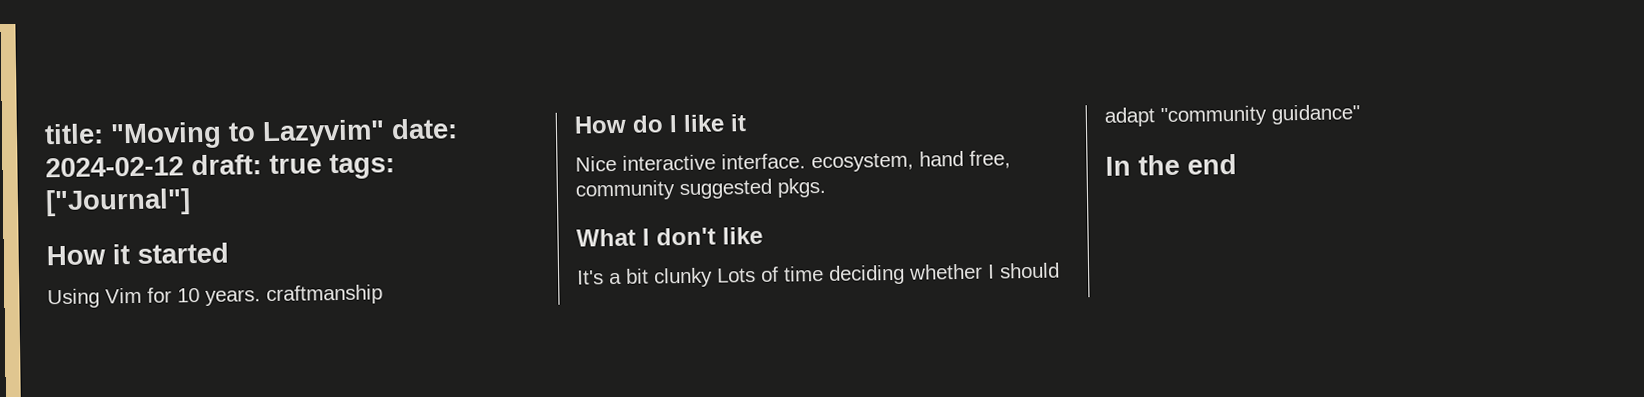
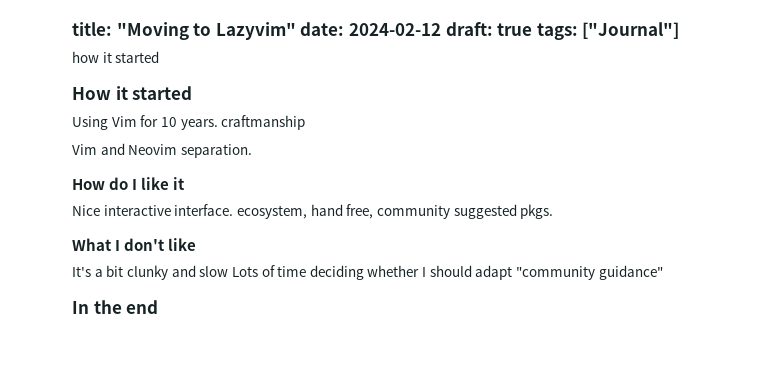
+ how it started
+ Vim and Neovim separation.
- It's a bit clunky Lots of time deciding whether I should adapt "community guidance"
+ It's a bit clunky and slow Lots of time deciding whether I should adapt "community guidance"

